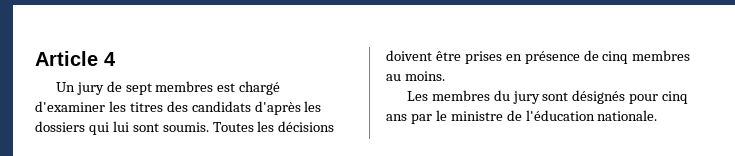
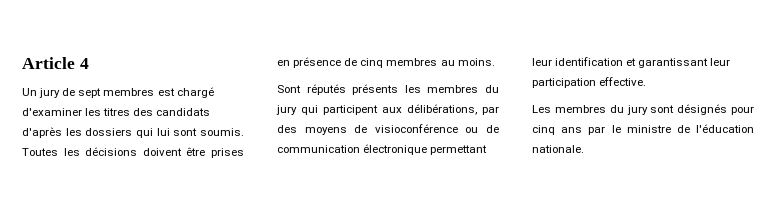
+ Sont réputés présents les membres du jury qui participent aux délibérations, par des moyens de visioconférence ou de communication électronique permettant leur identification et garantissant leur participation effective.

